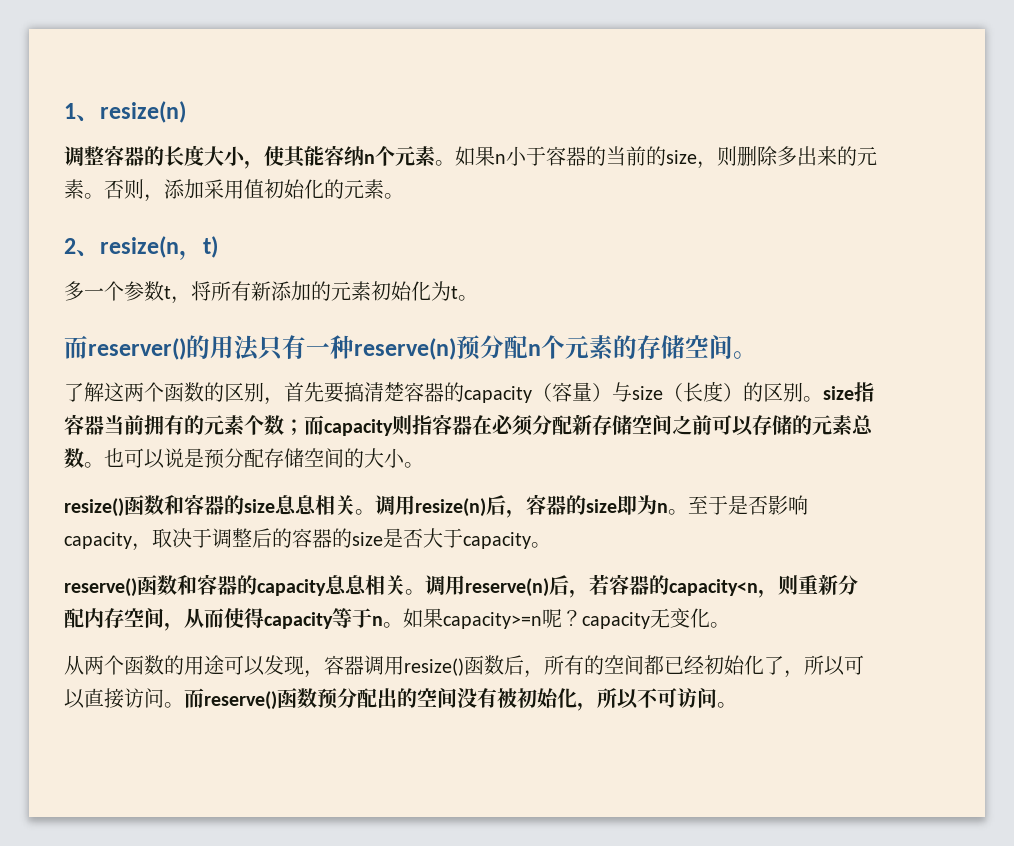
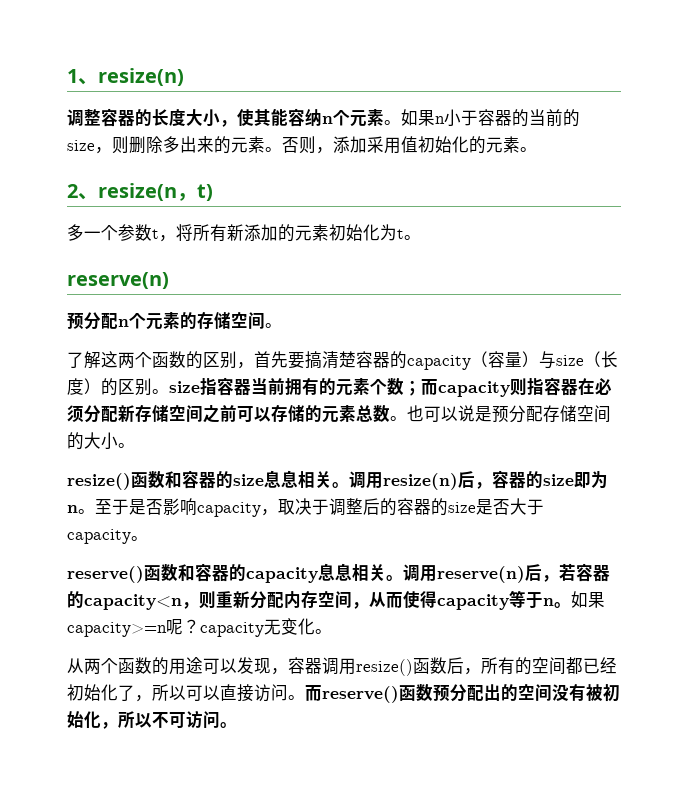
  多一个参数t，将所有新添加的元素初始化为t。
- 而reserver()的用法只有一种reserve(n)预分配n个元素的存储空间。
+ reserve(n)
+ 预分配n个元素的存储空间。

